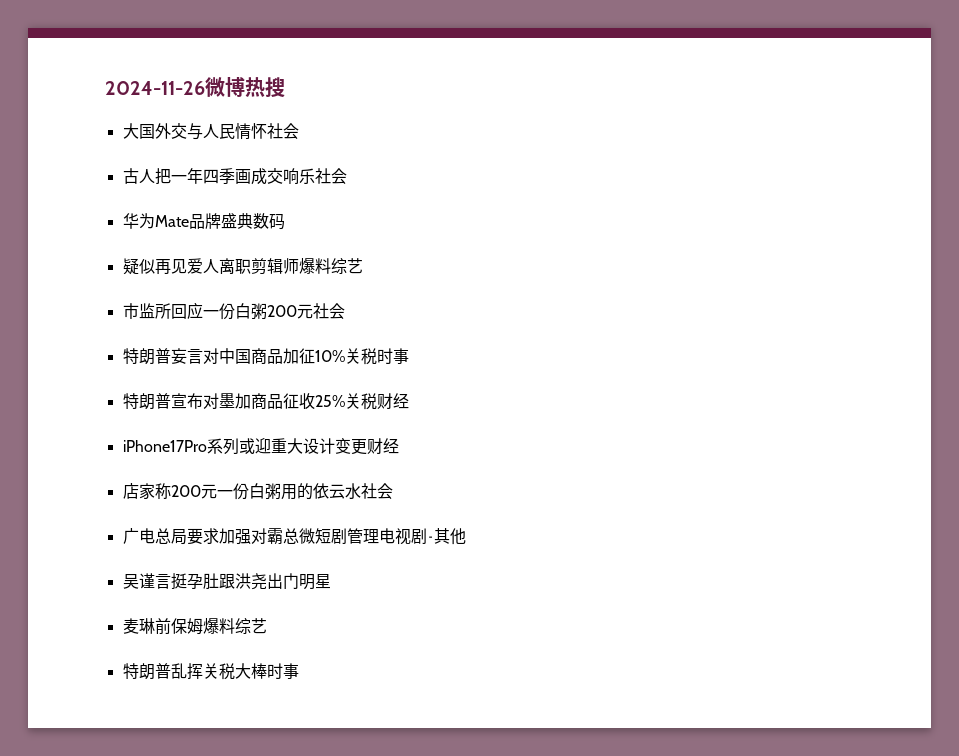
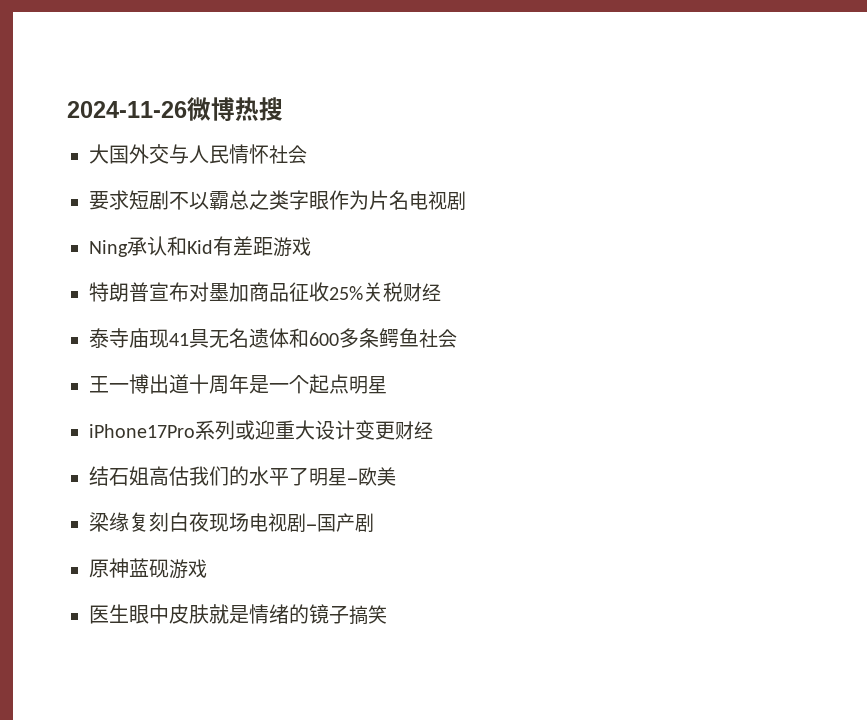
- 古人把一年四季画成交响乐社会
- 华为Mate品牌盛典数码
- 疑似再见爱人离职剪辑师爆料综艺
- 市监所回应一份白粥200元社会
- 特朗普妄言对中国商品加征10%关税时事
+ 要求短剧不以霸总之类字眼作为片名电视剧
+ Ning承认和Kid有差距游戏
+ 泰寺庙现41具无名遗体和600多条鳄鱼社会
+ 王一博出道十周年是一个起点明星
- 店家称200元一份白粥用的依云水社会
- 广电总局要求加强对霸总微短剧管理电视剧-其他
- 吴谨言挺孕肚跟洪尧出门明星
- 麦琳前保姆爆料综艺
- 特朗普乱挥关税大棒时事
+ 结石姐高估我们的水平了明星-欧美
+ 梁缘复刻白夜现场电视剧-国产剧
+ 原神蓝砚游戏
+ 医生眼中皮肤就是情绪的镜子搞笑

